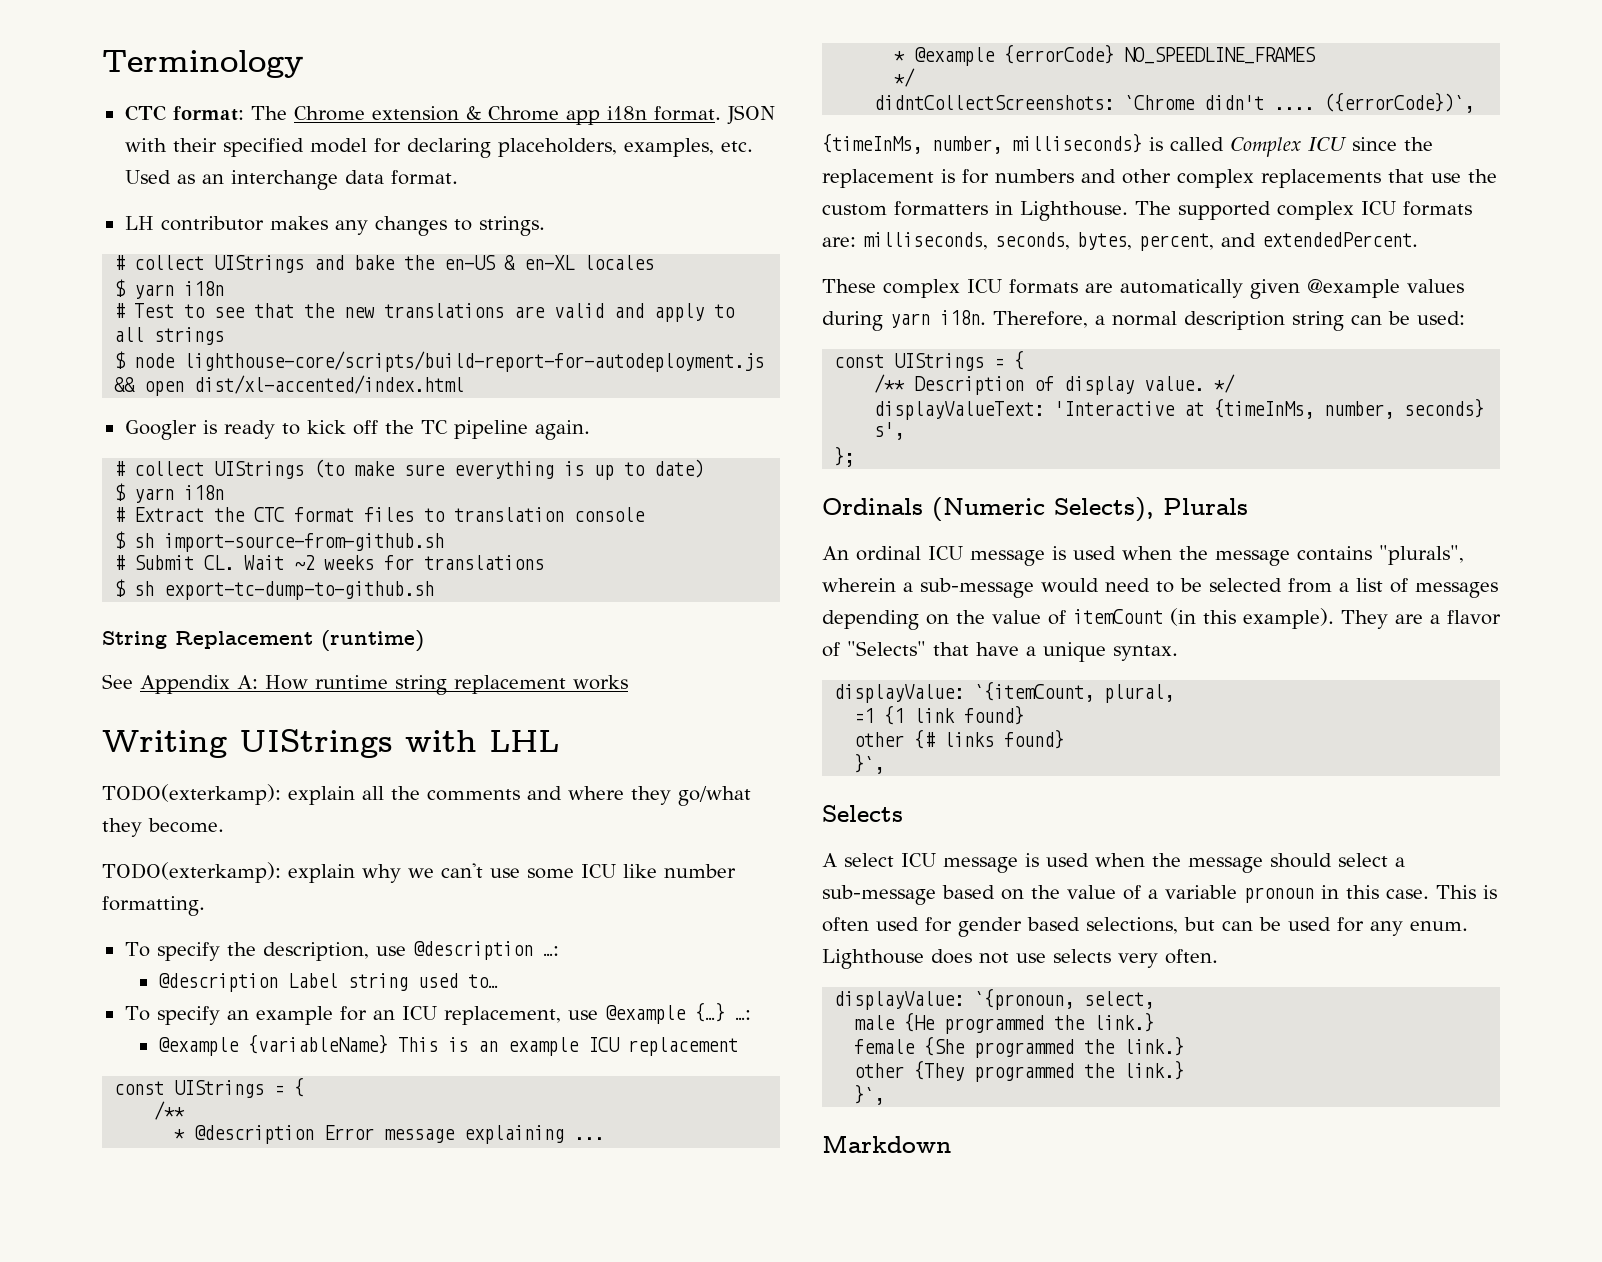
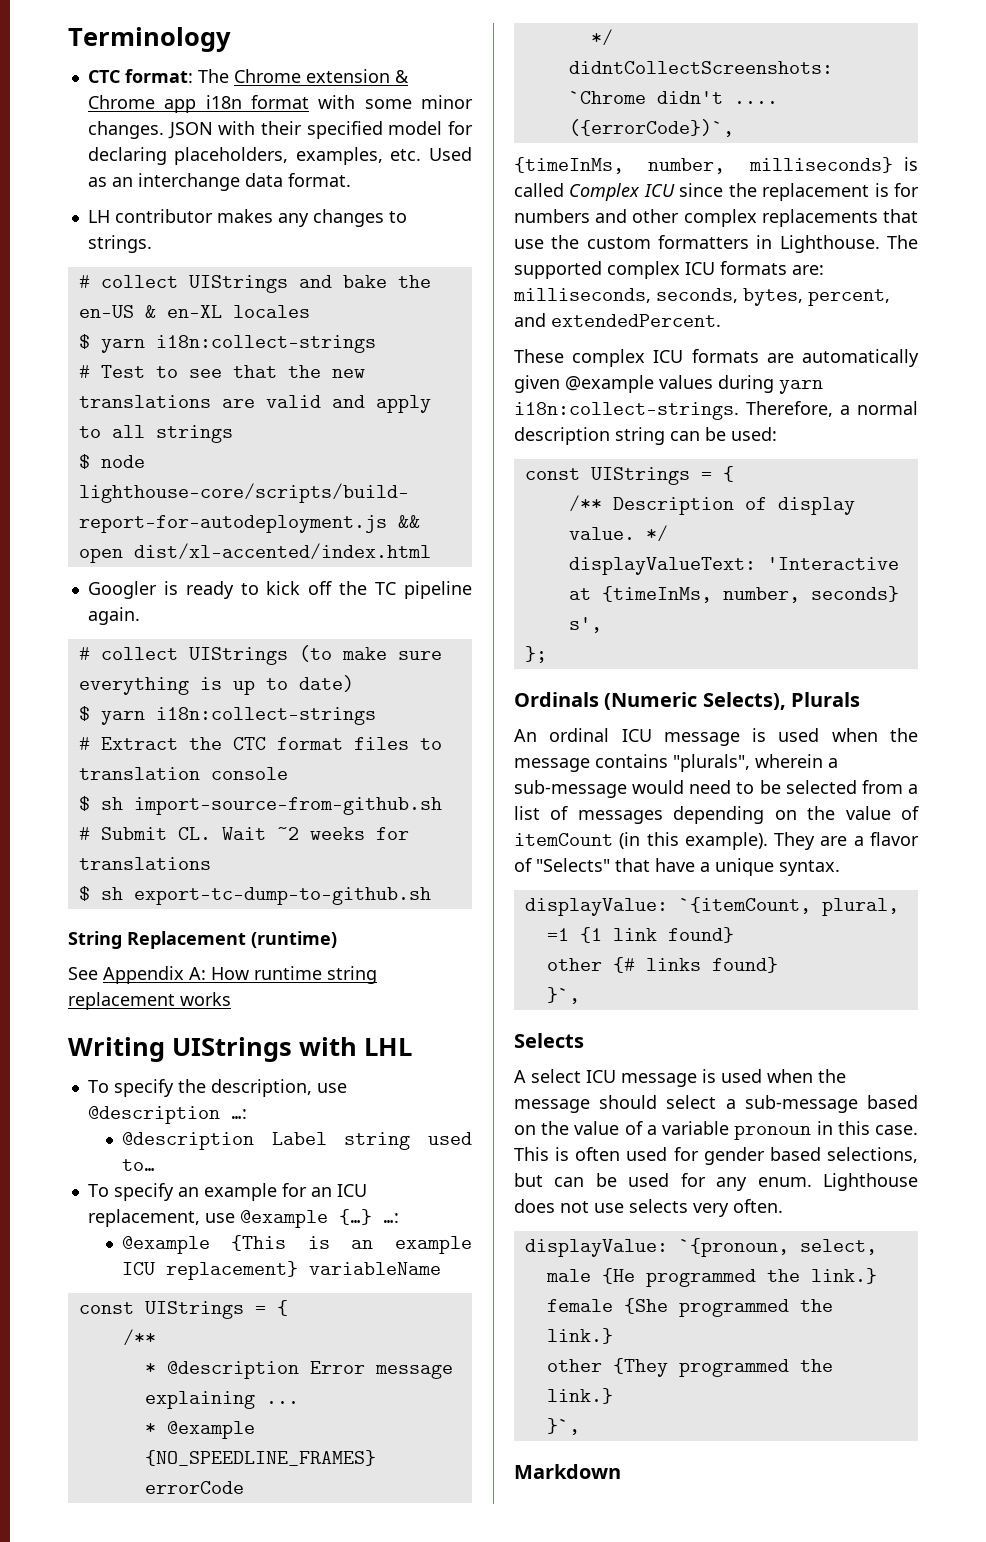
- CTC format: The Chrome extension & Chrome app i18n format.
+ CTC format: The Chrome extension & Chrome app i18n format with some minor changes.
  # collect UIStrings and bake the en-US & en-XL locales
- $ yarn i18n
+ $ yarn i18n:collect-strings
  # collect UIStrings (to make sure everything is up to date)
- $ yarn i18n
+ $ yarn i18n:collect-strings
- TODO(exterkamp): explain all the comments and where they go/what they become.
- TODO(exterkamp): explain why we can't use some ICU like number formatting.
- @example {variableName} This is an example ICU replacement
+ @example {This is an example ICU replacement} variableName
- * @example {errorCode} NO_SPEEDLINE_FRAMES
+ * @example {NO_SPEEDLINE_FRAMES} errorCode
- These complex ICU formats are automatically given @example values during yarn i18n.
+ These complex ICU formats are automatically given @example values during yarn i18n:collect-strings.

